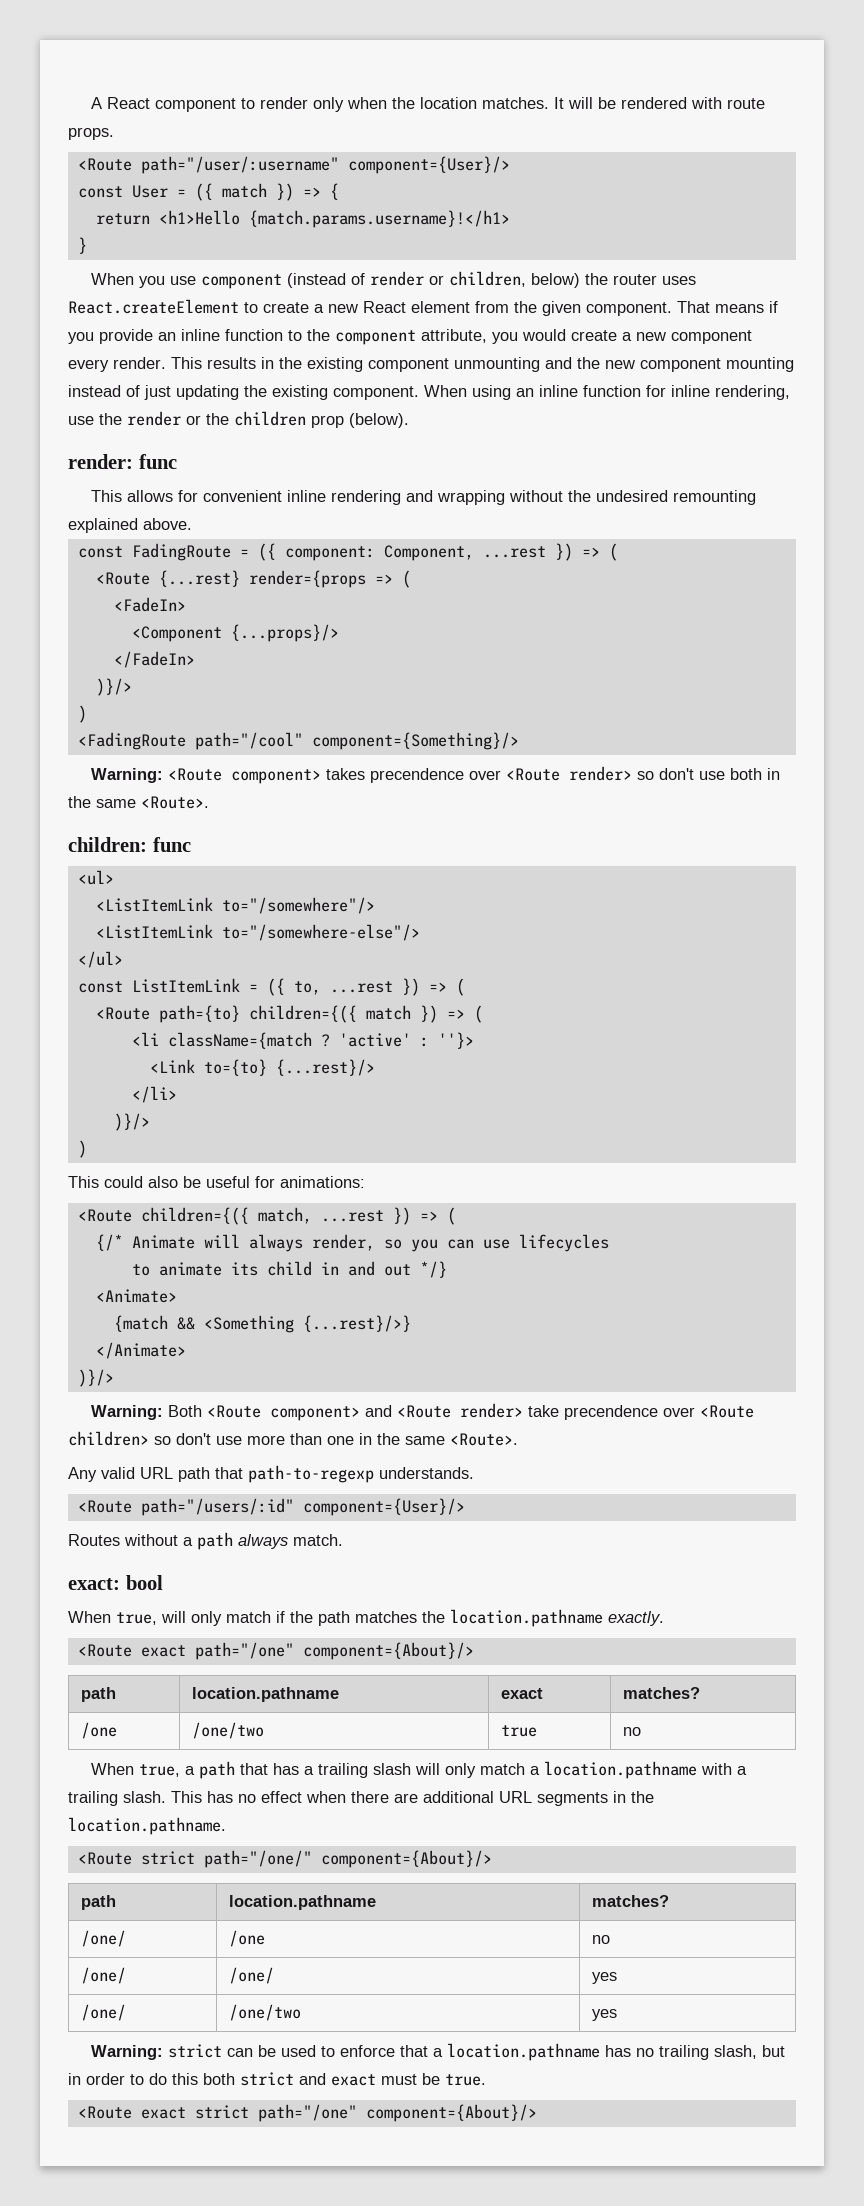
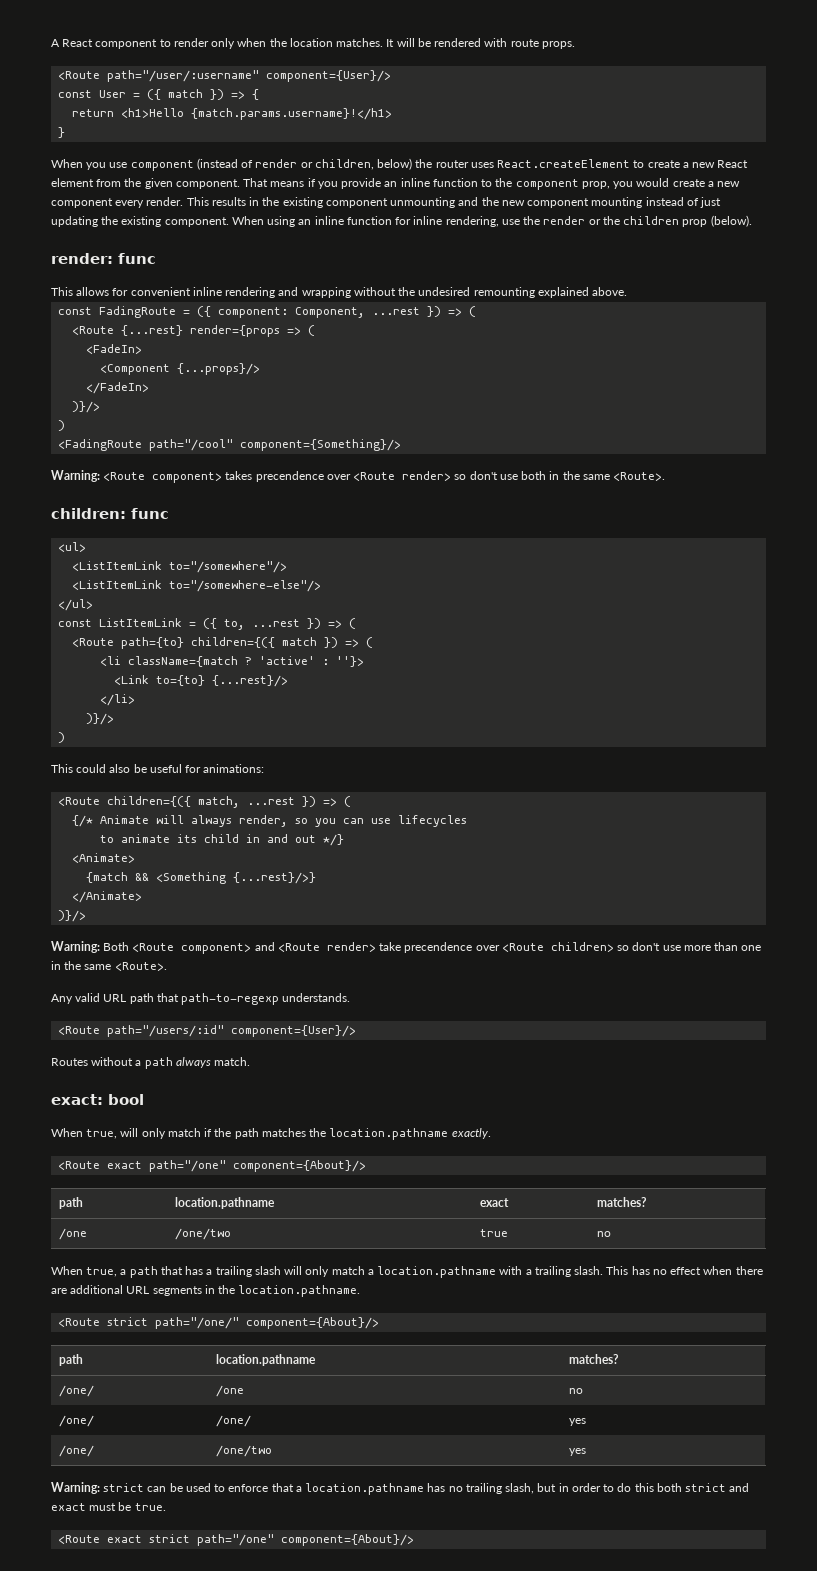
- That means if you provide an inline function to the component attribute, you would create a new component every render.
+ That means if you provide an inline function to the component prop, you would create a new component every render.

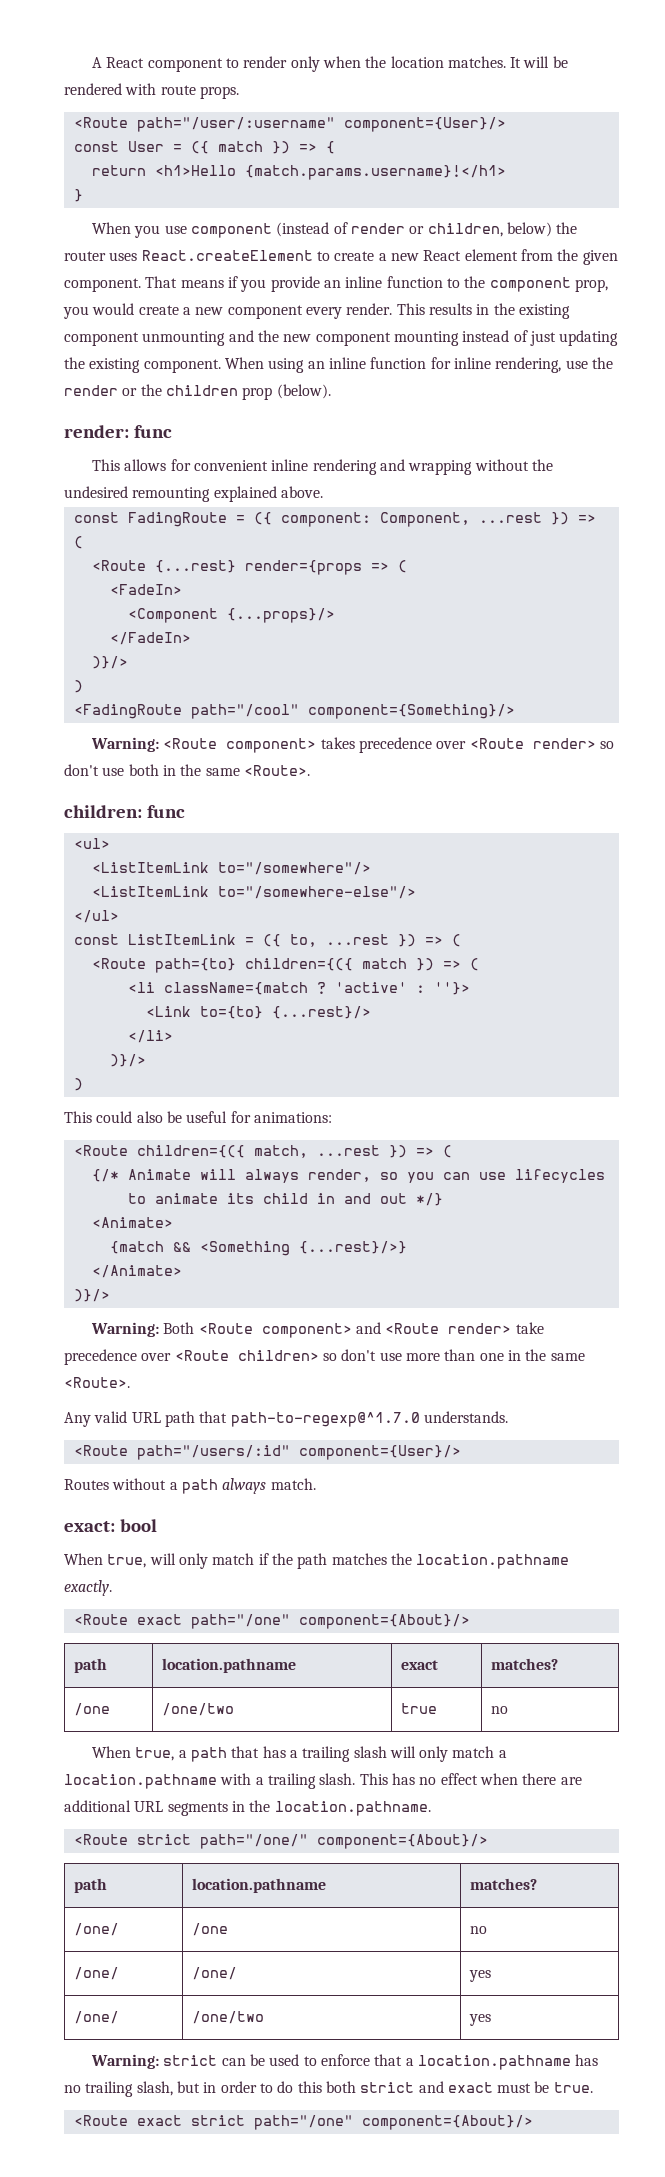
- Warning: <Route component> takes precendence over <Route render> so don't use both in the same <Route>.
+ Warning: <Route component> takes precedence over <Route render> so don't use both in the same <Route>.
- Warning: Both <Route component> and <Route render> take precendence over <Route children> so don't use more than one in the same <Route>.
+ Warning: Both <Route component> and <Route render> take precedence over <Route children> so don't use more than one in the same <Route>.
- Any valid URL path that path-to-regexp understands.
+ Any valid URL path that path-to-regexp@^1.7.0 understands.

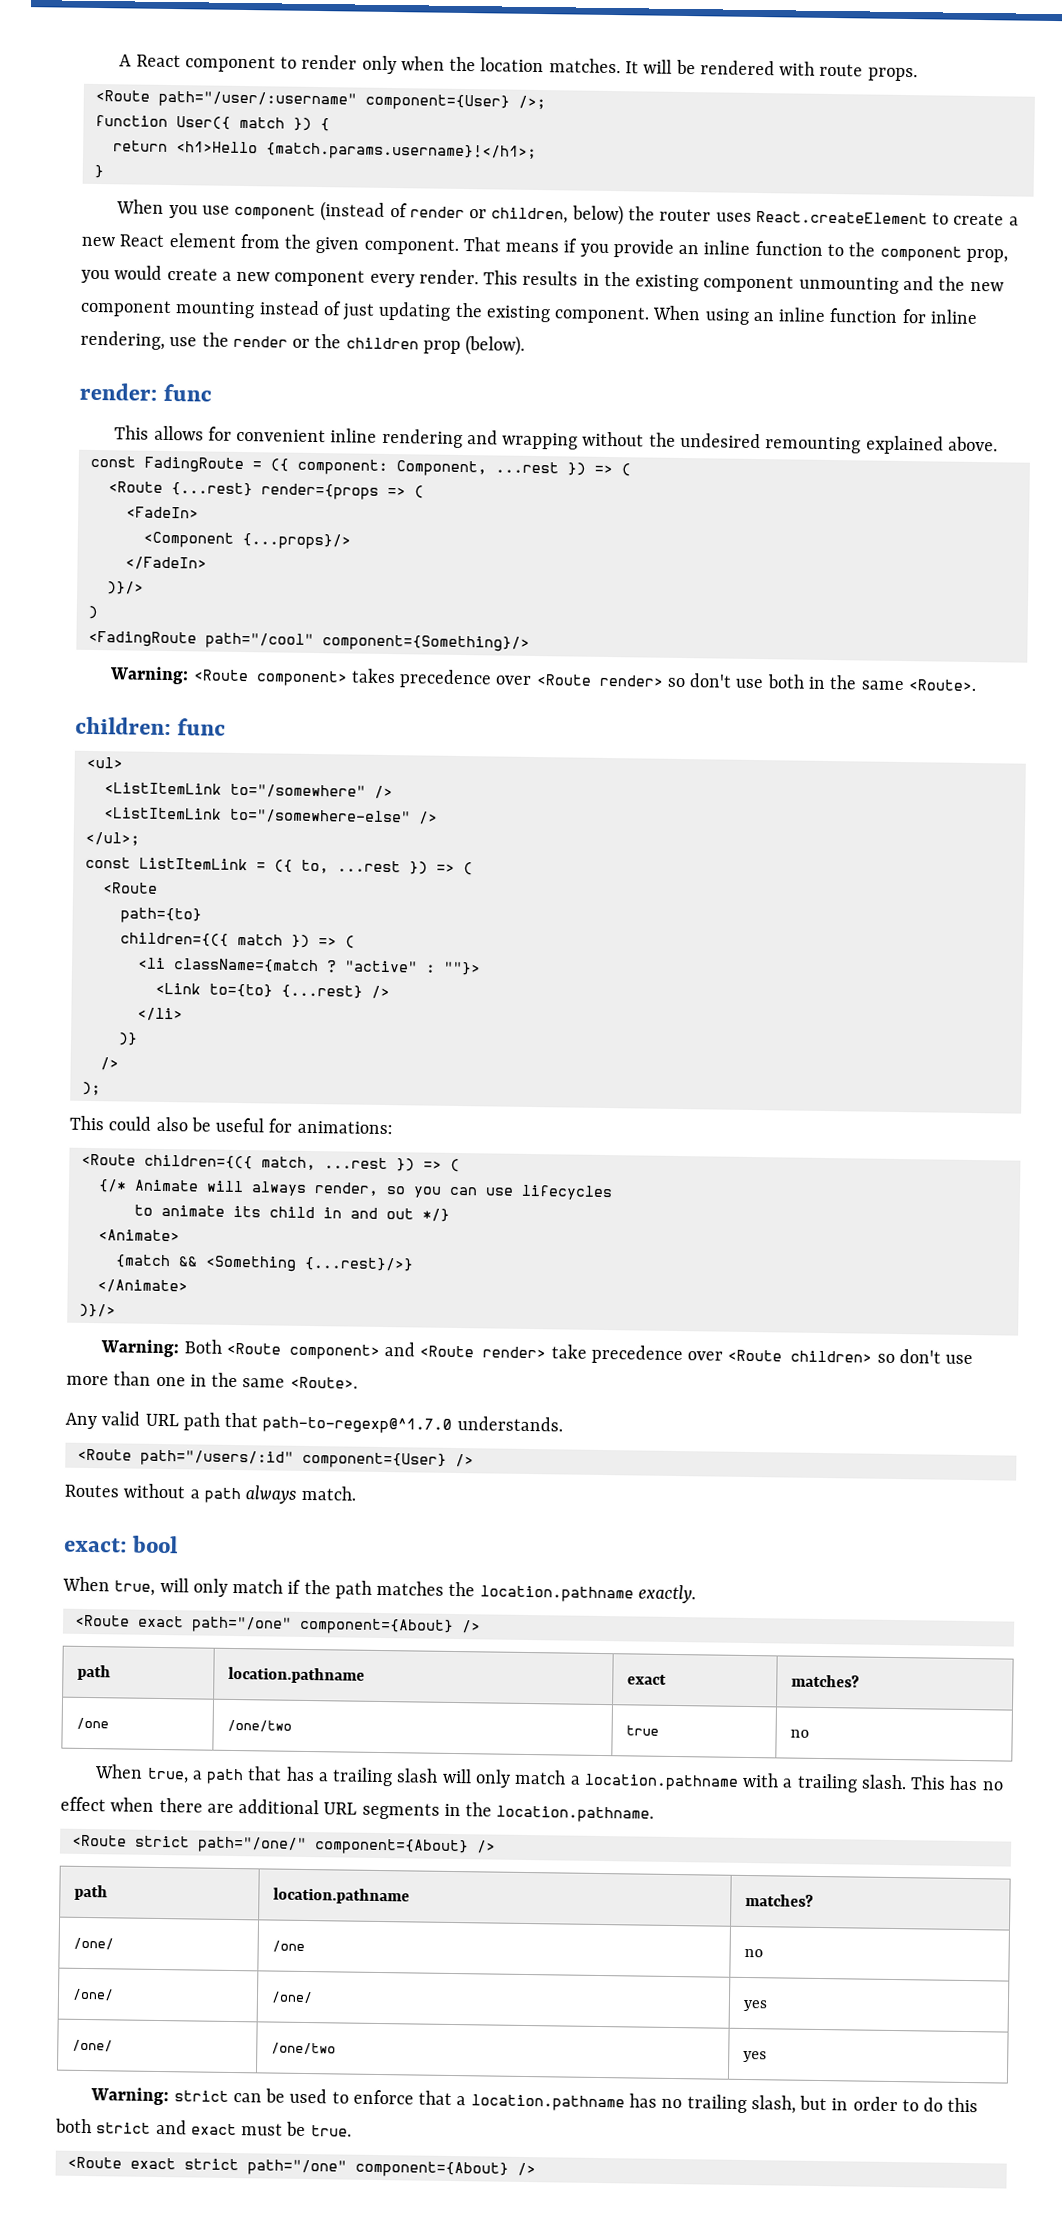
- <Route path="/user/:username" component={User}/>
- const User = ({ match }) => {
+ <Route path="/user/:username" component={User} />;
+ function User({ match }) {
- return <h1>Hello {match.params.username}!</h1>
+ return <h1>Hello {match.params.username}!</h1>;
- <ListItemLink to="/somewhere"/>
- <ListItemLink to="/somewhere-else"/>
- </ul>
+ <ListItemLink to="/somewhere" />
+ <ListItemLink to="/somewhere-else" />
+ </ul>;
  const ListItemLink = ({ to, ...rest }) => (
- <Route path={to} children={({ match }) => (
+ <Route
+ path={to}
+ children={({ match }) => (
- 'active' : ''}>
+ "active" : ""}>
- <Link to={to} {...rest}/>
+ <Link to={to} {...rest} />
  </li>
- )}/>
- )
+ )}
+ />
+ );
- <Route path="/users/:id" component={User}/>
+ <Route path="/users/:id" component={User} />
- <Route exact path="/one" component={About}/>
+ <Route exact path="/one" component={About} />
- <Route strict path="/one/" component={About}/>
+ <Route strict path="/one/" component={About} />
- <Route exact strict path="/one" component={About}/>
+ <Route exact strict path="/one" component={About} />

